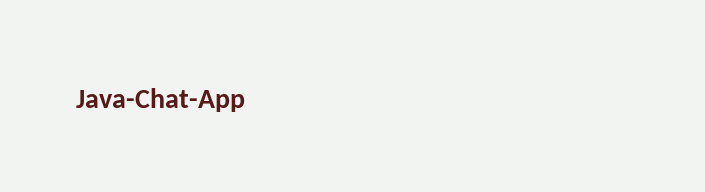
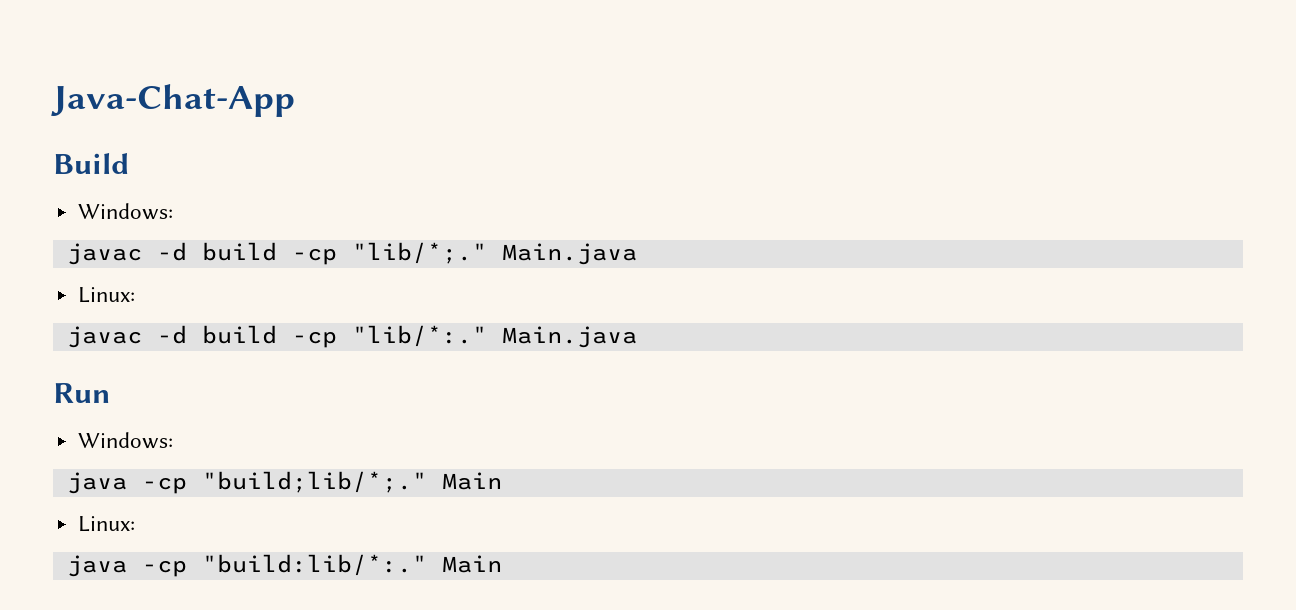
+ Build
+ Windows:
+ javac -d build -cp "lib/*;." Main.java
+ Linux:
+ javac -d build -cp "lib/*:." Main.java
+ Run
+ Windows:
+ java -cp "build;lib/*;." Main
+ Linux:
+ java -cp "build:lib/*:." Main

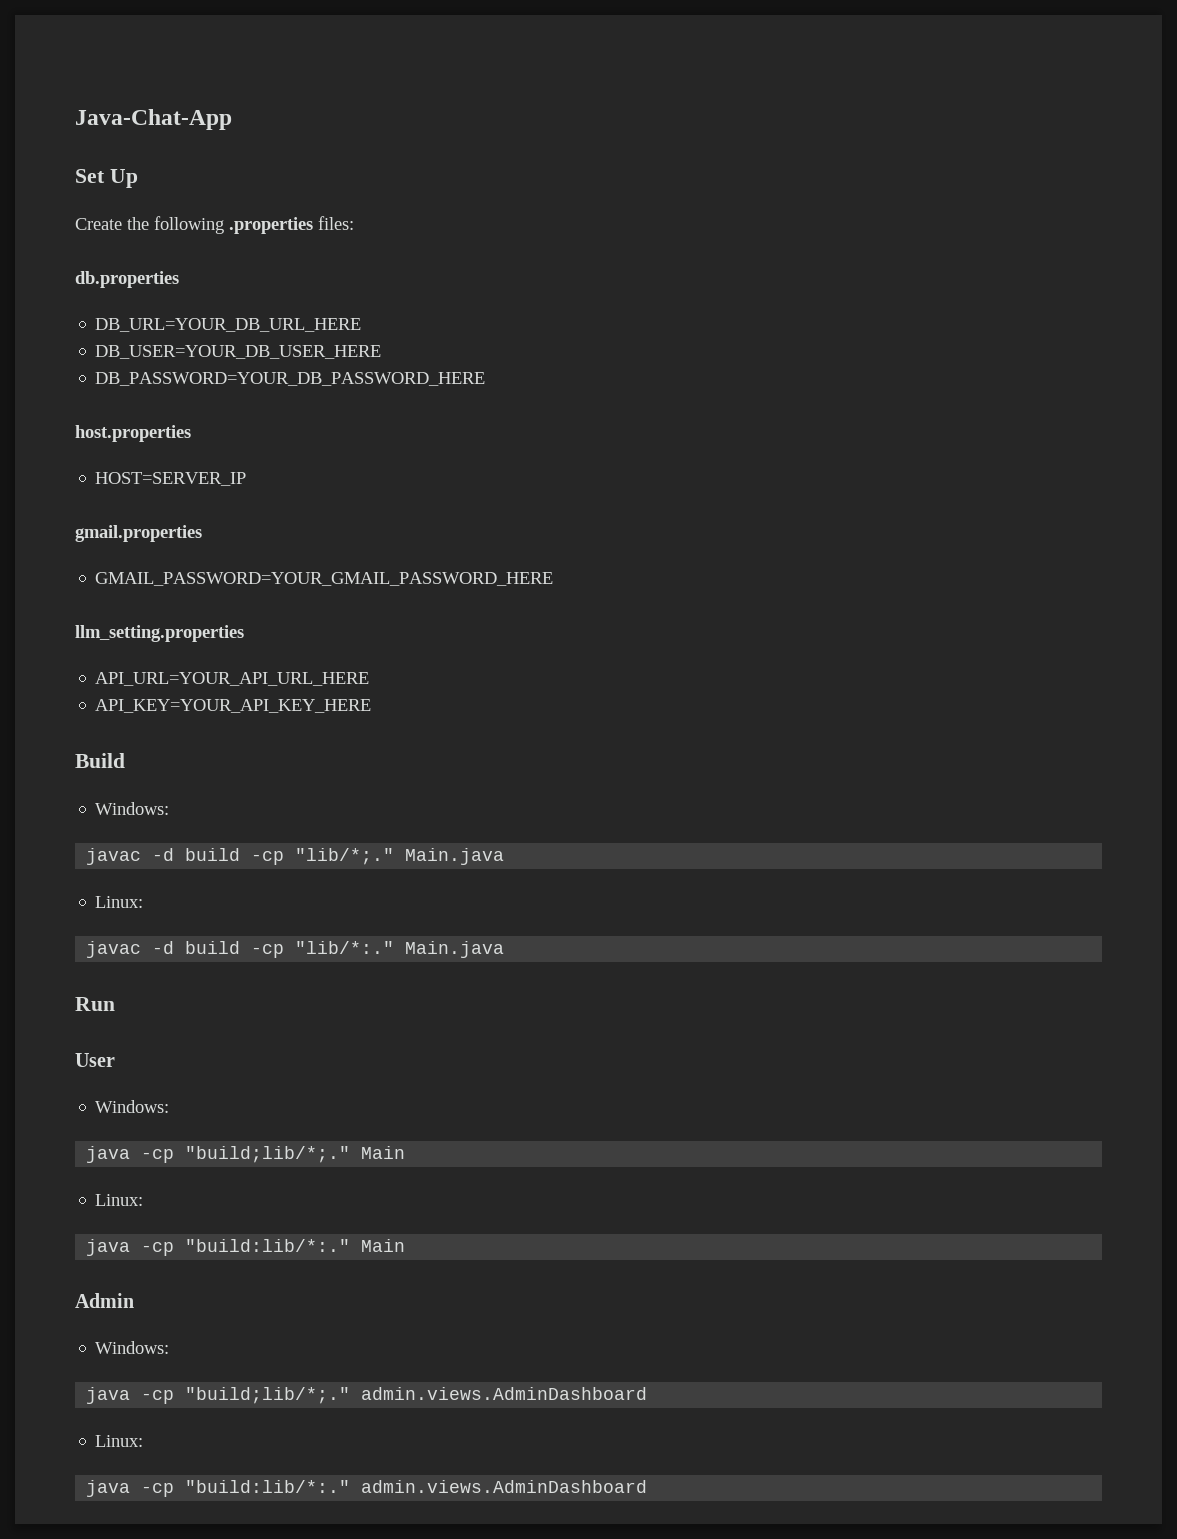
+ Set Up
+ Create the following .properties files:
+ db.properties
+ DB_URL=YOUR_DB_URL_HERE
+ DB_USER=YOUR_DB_USER_HERE
+ DB_PASSWORD=YOUR_DB_PASSWORD_HERE
+ host.properties
+ HOST=SERVER_IP
+ gmail.properties
+ GMAIL_PASSWORD=YOUR_GMAIL_PASSWORD_HERE
+ llm_setting.properties
+ API_URL=YOUR_API_URL_HERE
+ API_KEY=YOUR_API_KEY_HERE
+ User
+ Admin
+ Windows:
+ java -cp "build;lib/*;." admin.views.AdminDashboard
+ Linux:
+ java -cp "build:lib/*:." admin.views.AdminDashboard

